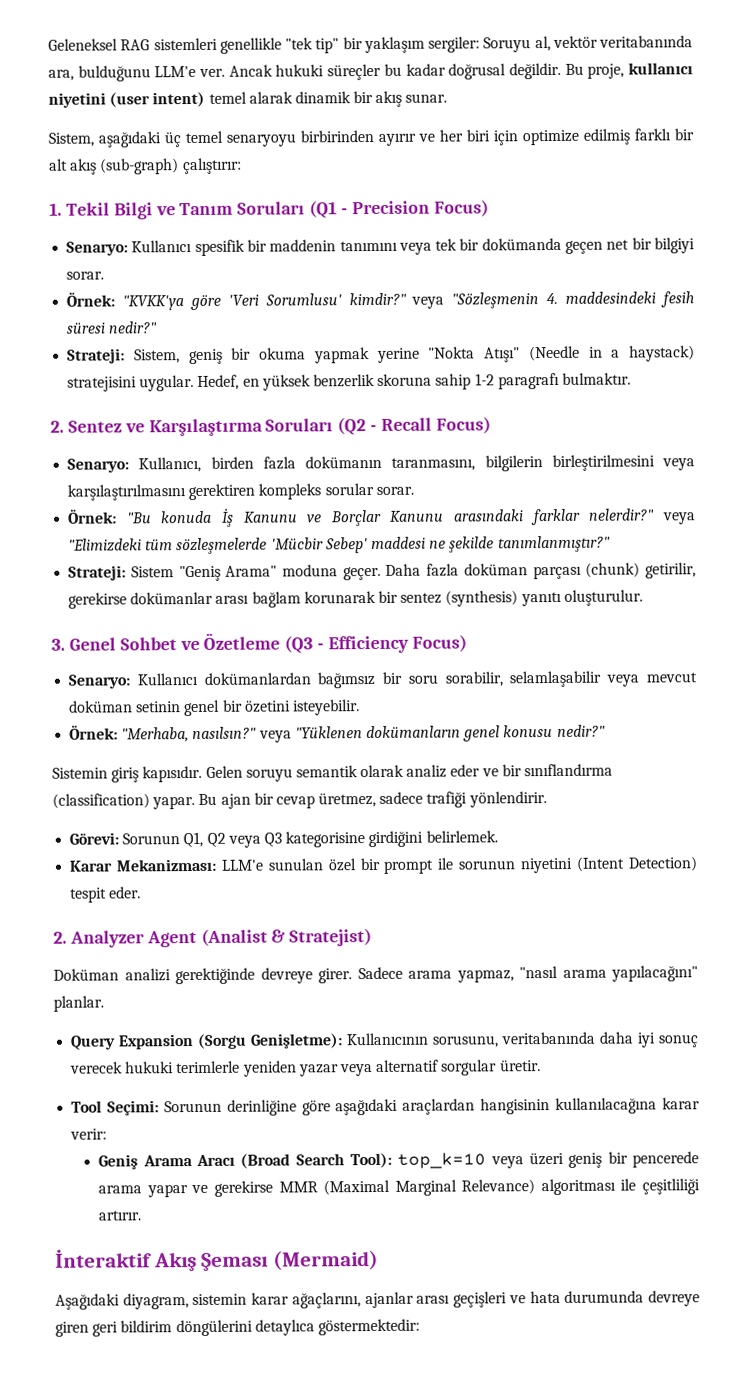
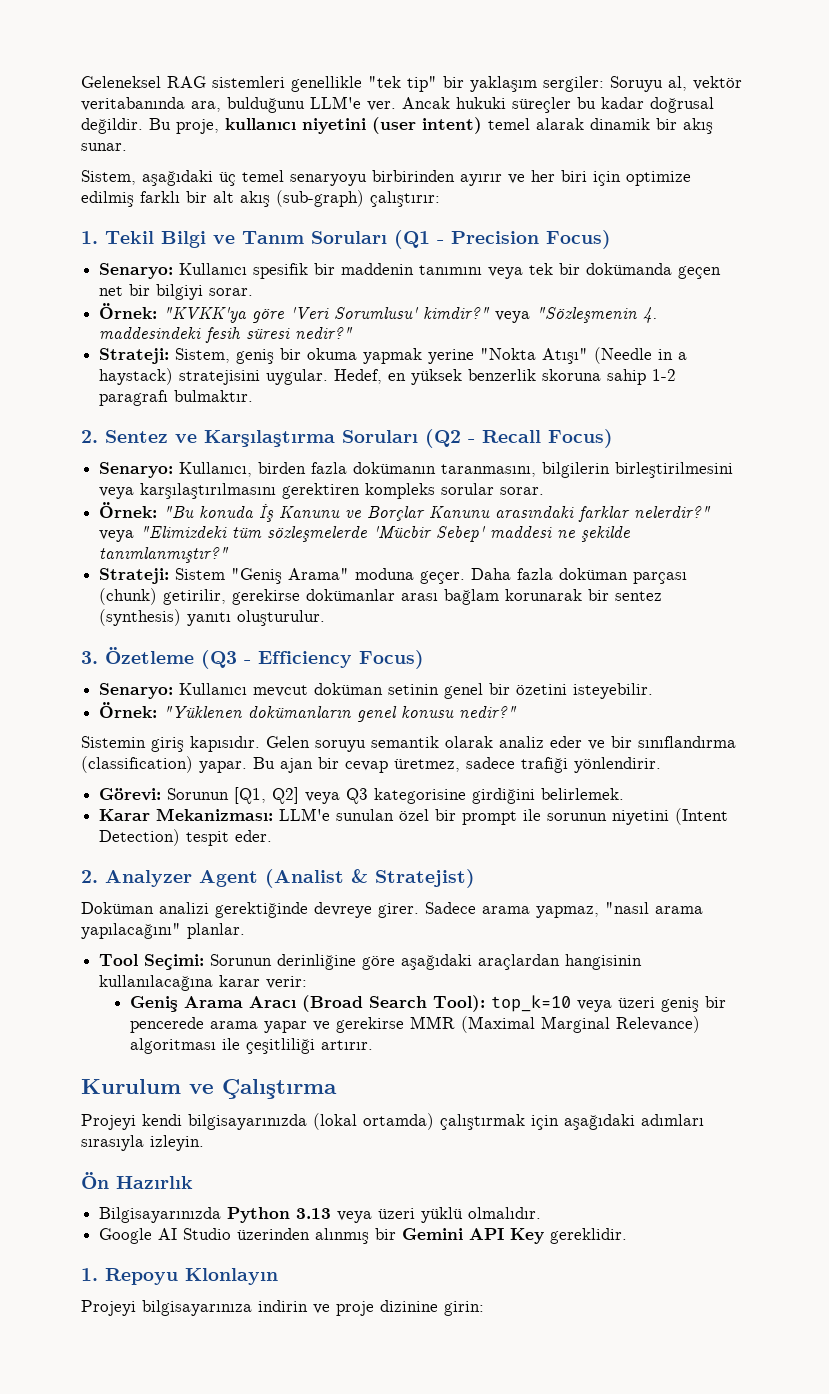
- 3. Genel Sohbet ve Özetleme (Q3 - Efficiency Focus)
+ 3. Özetleme (Q3 - Efficiency Focus)
- Senaryo: Kullanıcı dokümanlardan bağımsız bir soru sorabilir, selamlaşabilir veya mevcut doküman setinin genel bir özetini isteyebilir.
+ Senaryo: Kullanıcı mevcut doküman setinin genel bir özetini isteyebilir.
- Örnek: "Merhaba, nasılsın?" veya "Yüklenen dokümanların genel konusu nedir?"
+ Örnek: "Yüklenen dokümanların genel konusu nedir?"
- Görevi: Sorunun Q1, Q2 veya Q3 kategorisine girdiğini belirlemek.
+ Görevi: Sorunun [Q1, Q2] veya Q3 kategorisine girdiğini belirlemek.
- Query Expansion (Sorgu Genişletme): Kullanıcının sorusunu, veritabanında daha iyi sonuç verecek hukuki terimlerle yeniden yazar veya alternatif sorgular üretir.
- İnteraktif Akış Şeması (Mermaid)
- Aşağıdaki diyagram, sistemin karar ağaçlarını, ajanlar arası geçişleri ve hata durumunda devreye giren geri bildirim döngülerini detaylıca göstermektedir:
+ Kurulum ve Çalıştırma
+ Projeyi kendi bilgisayarınızda (lokal ortamda) çalıştırmak için aşağıdaki adımları sırasıyla izleyin.
+ Ön Hazırlık
+ Bilgisayarınızda Python 3.13 veya üzeri yüklü olmalıdır.
+ Google AI Studio üzerinden alınmış bir Gemini API Key gereklidir.
+ 1. Repoyu Klonlayın
+ Projeyi bilgisayarınıza indirin ve proje dizinine girin:

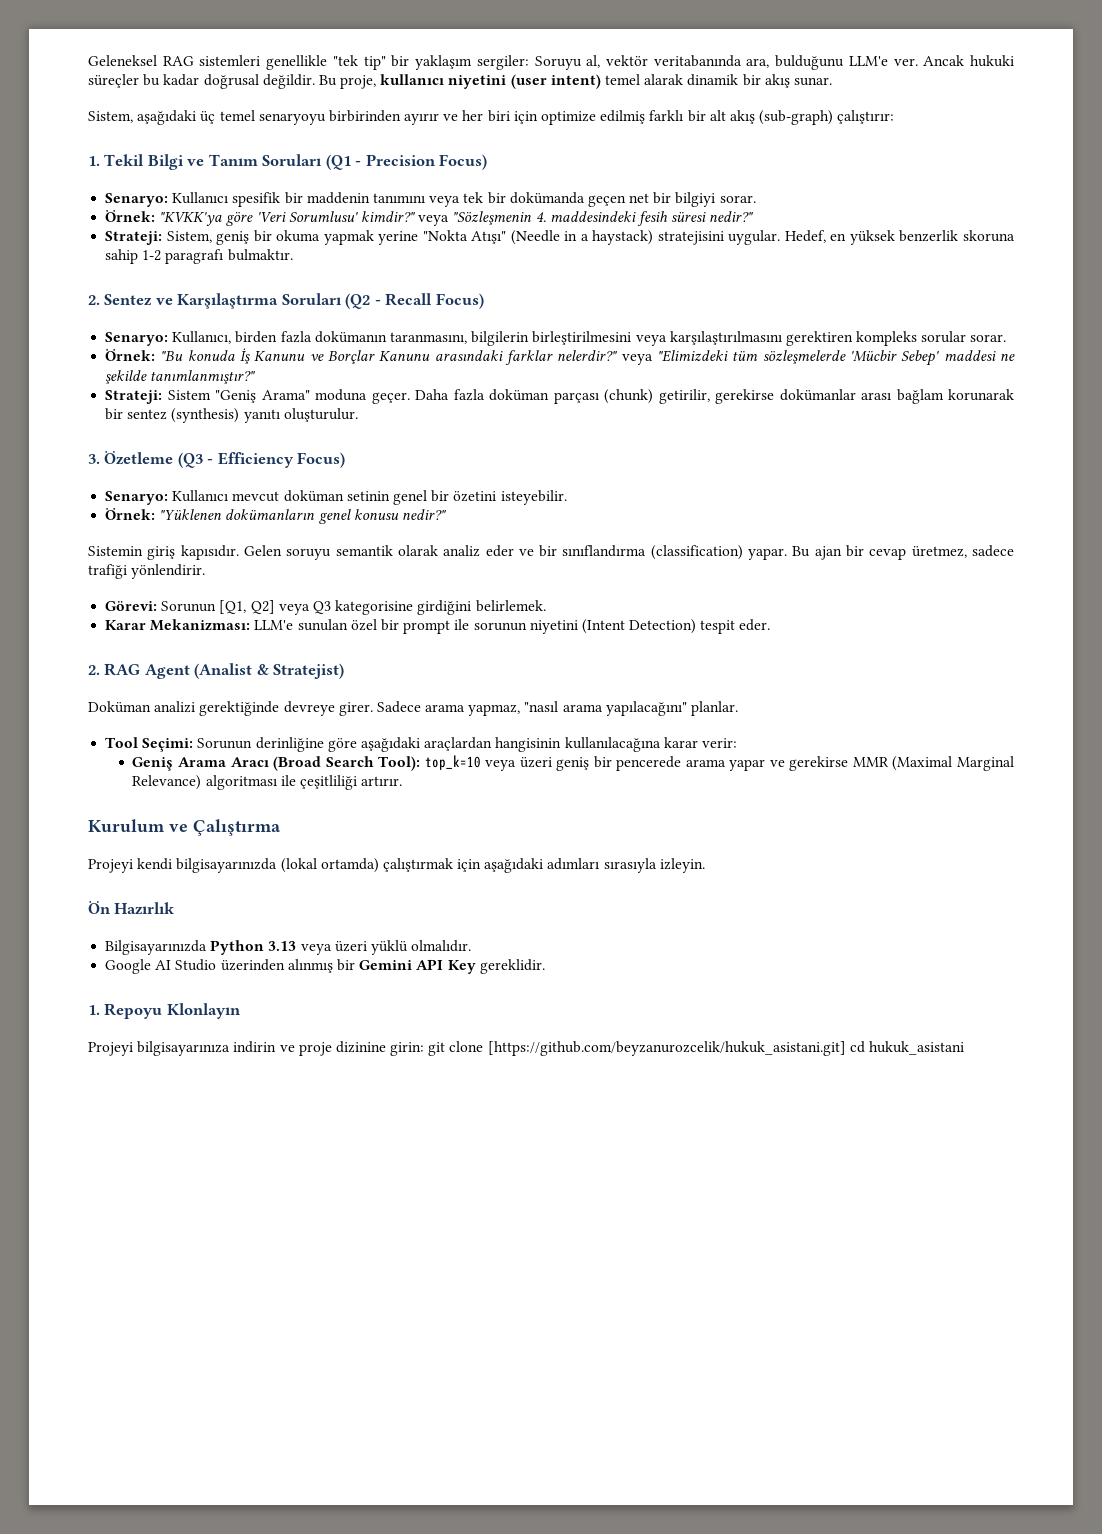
- 2. Analyzer Agent (Analist & Stratejist)
+ 2. RAG Agent (Analist & Stratejist)
- Projeyi bilgisayarınıza indirin ve proje dizinine girin:
+ Projeyi bilgisayarınıza indirin ve proje dizinine girin: git clone [https://github.com/beyzanurozcelik/hukuk_asistani.git] cd hukuk_asistani

